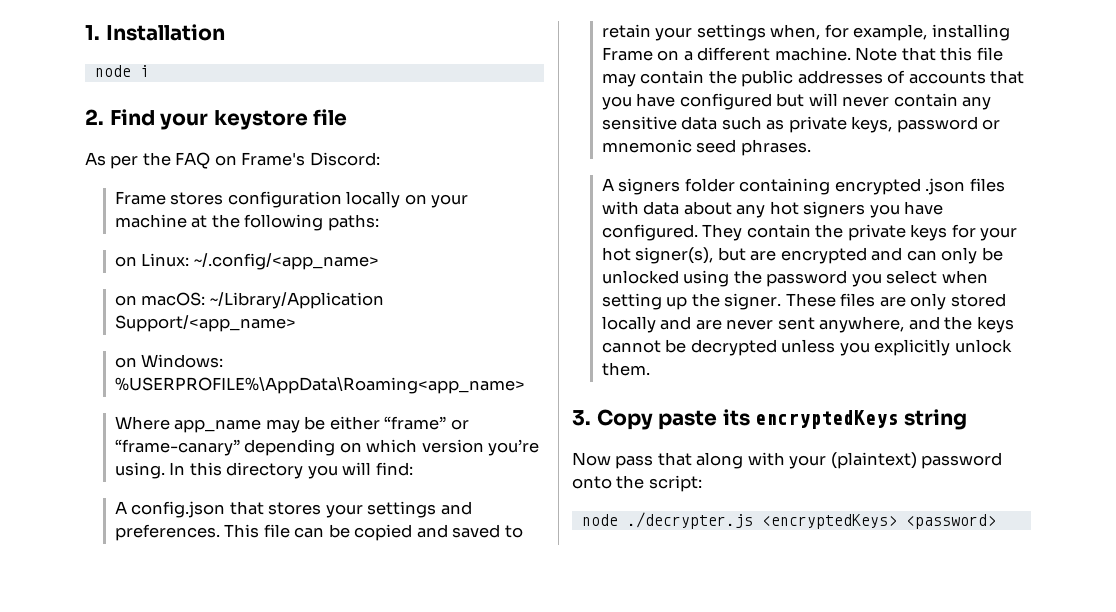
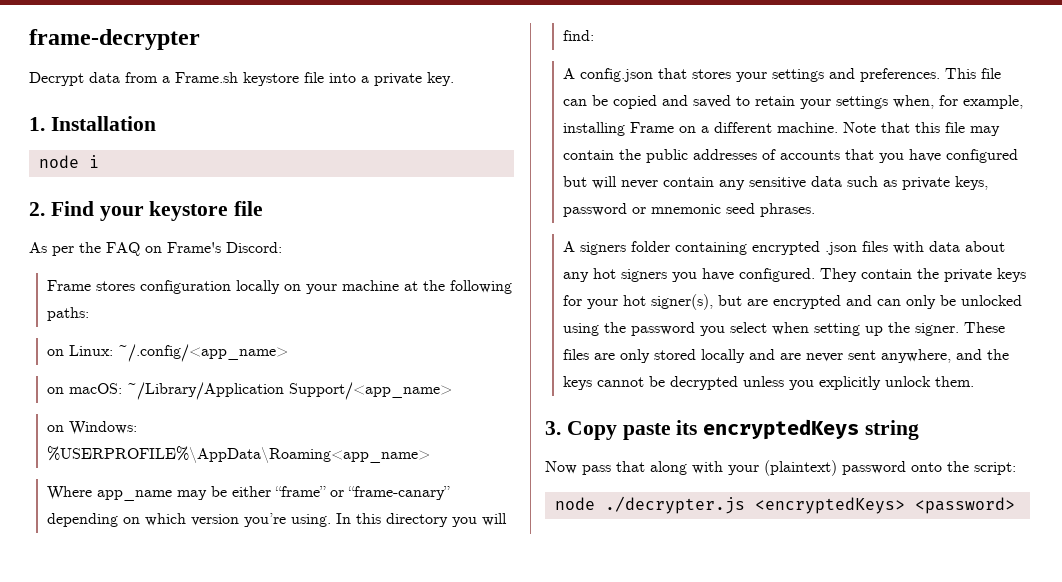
+ frame-decrypter
+ Decrypt data from a Frame.sh keystore file into a private key.

